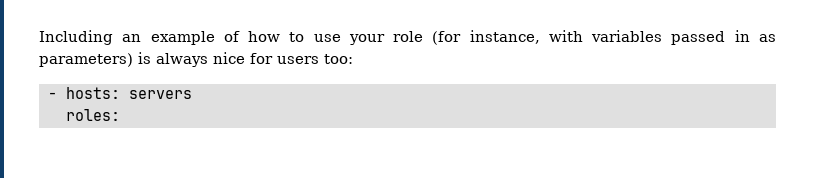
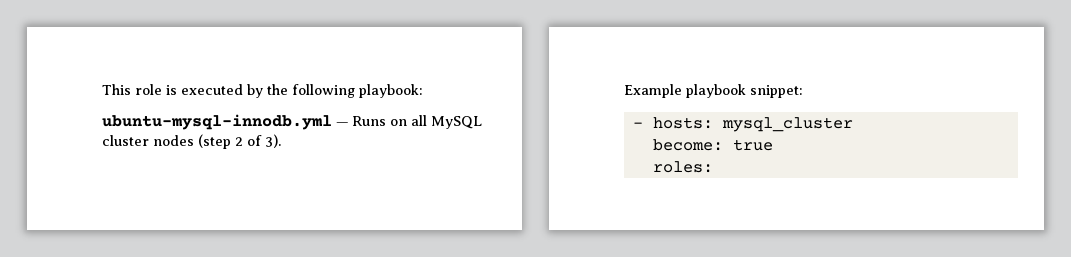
- Including an example of how to use your role (for instance, with variables passed in as parameters) is always nice for users too:
+ This role is executed by the following playbook:
+ ubuntu-mysql-innodb.yml — Runs on all MySQL cluster nodes (step 2 of 3).
+ Example playbook snippet:
- - hosts: servers
+ - hosts: mysql_cluster
+ become: true

